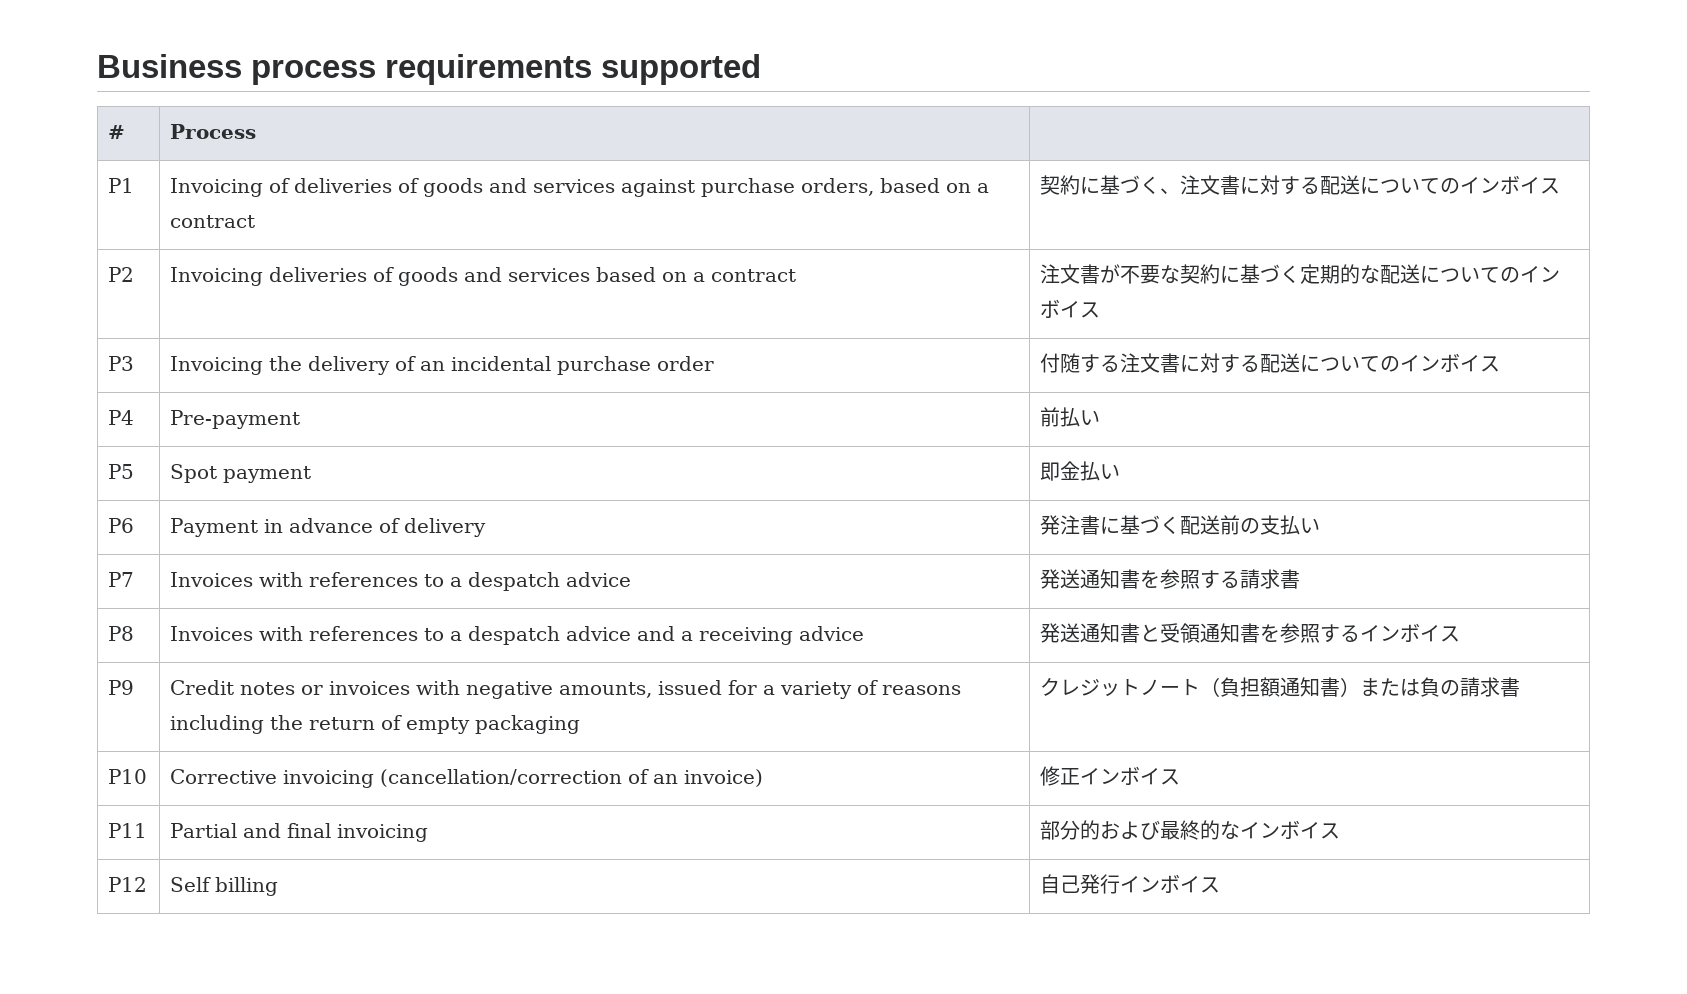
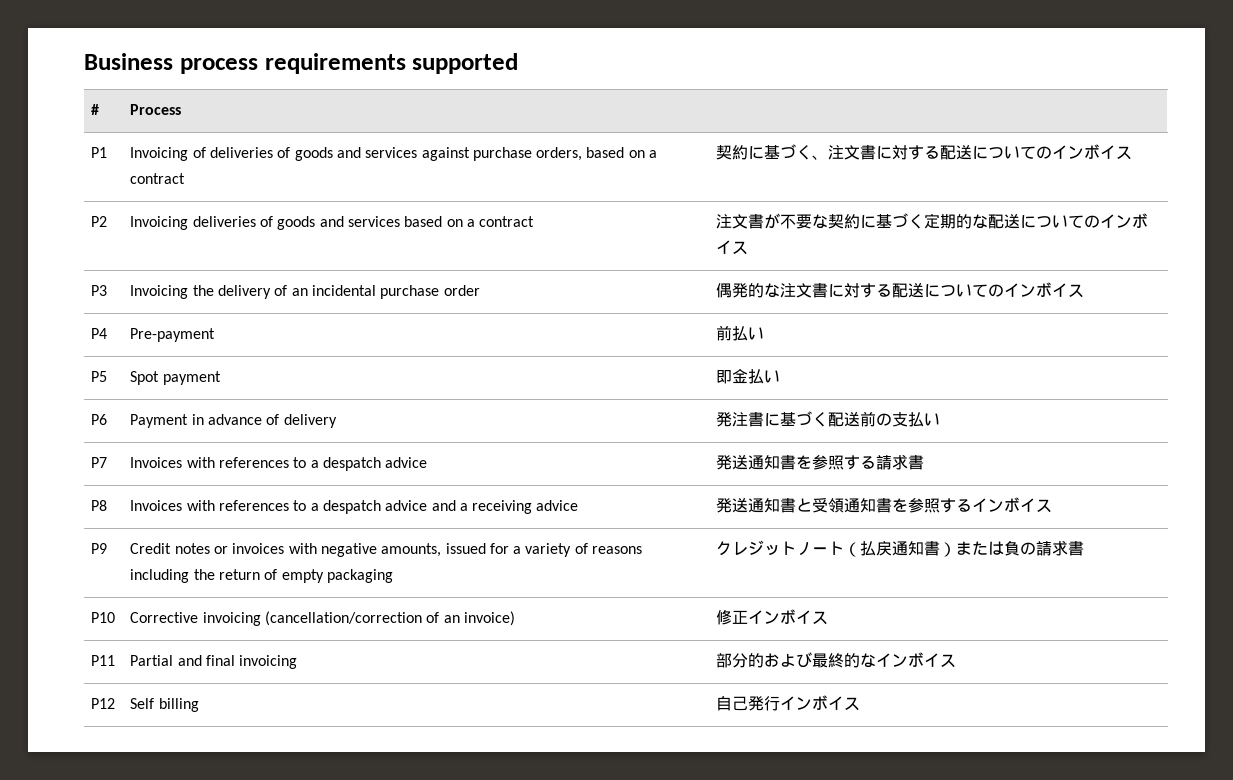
- P3 | Invoicing the delivery of an incidental purchase order | 付随する注文書に対する配送についてのインボイス
+ P3 | Invoicing the delivery of an incidental purchase order | 偶発的な注文書に対する配送についてのインボイス
- P9 | Credit notes or invoices with negative amounts, issued for a variety of reasons including the return of empty packaging | クレジットノート（負担額通知書）または負の請求書
+ P9 | Credit notes or invoices with negative amounts, issued for a variety of reasons including the return of empty packaging | クレジットノート（払戻通知書）または負の請求書

